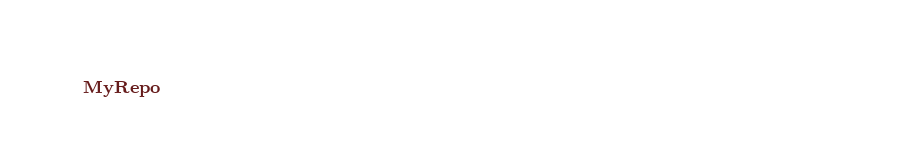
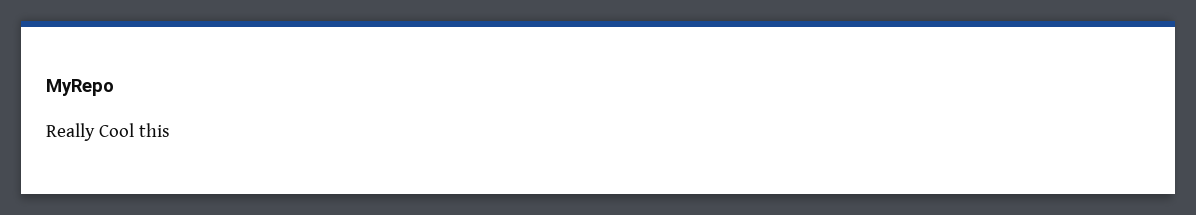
+ Really Cool this

